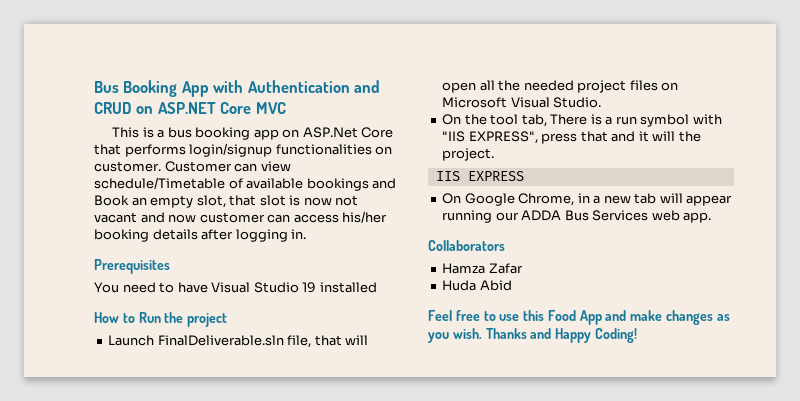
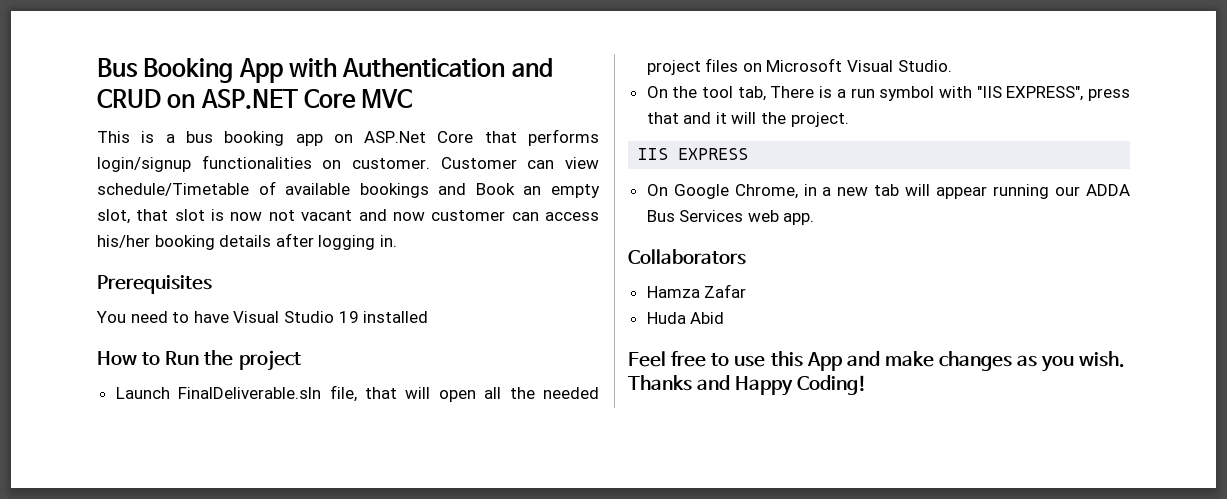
- Feel free to use this Food App and make changes as you wish.
+ Feel free to use this App and make changes as you wish.

